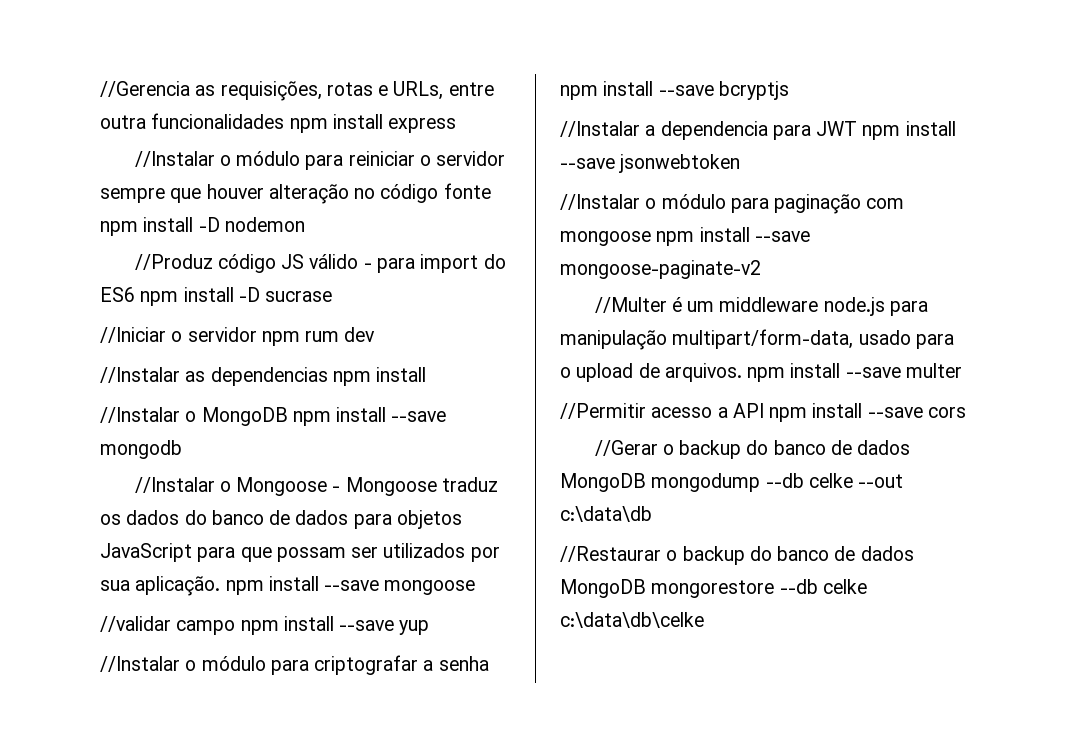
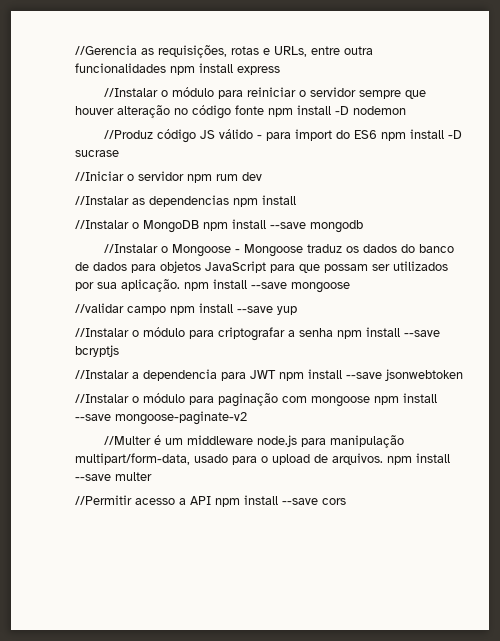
- //Gerar o backup do banco de dados MongoDB mongodump --db celke --out c:\data\db
- //Restaurar o backup do banco de dados MongoDB mongorestore --db celke c:\data\db\celke

